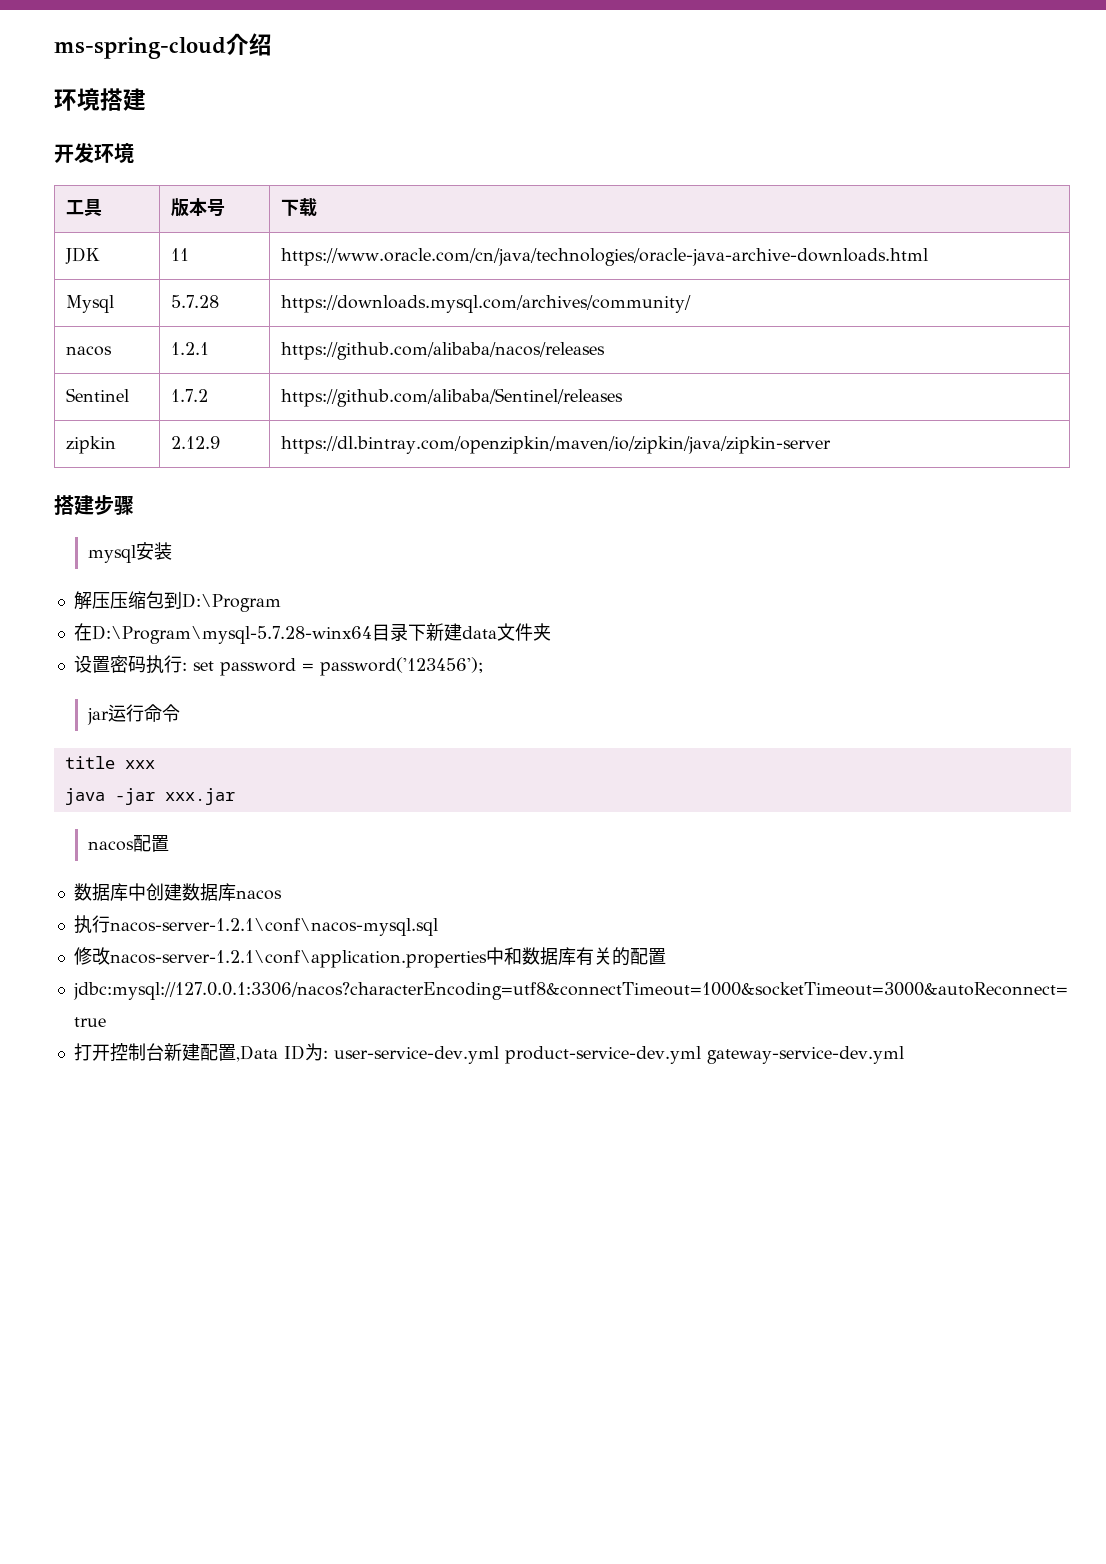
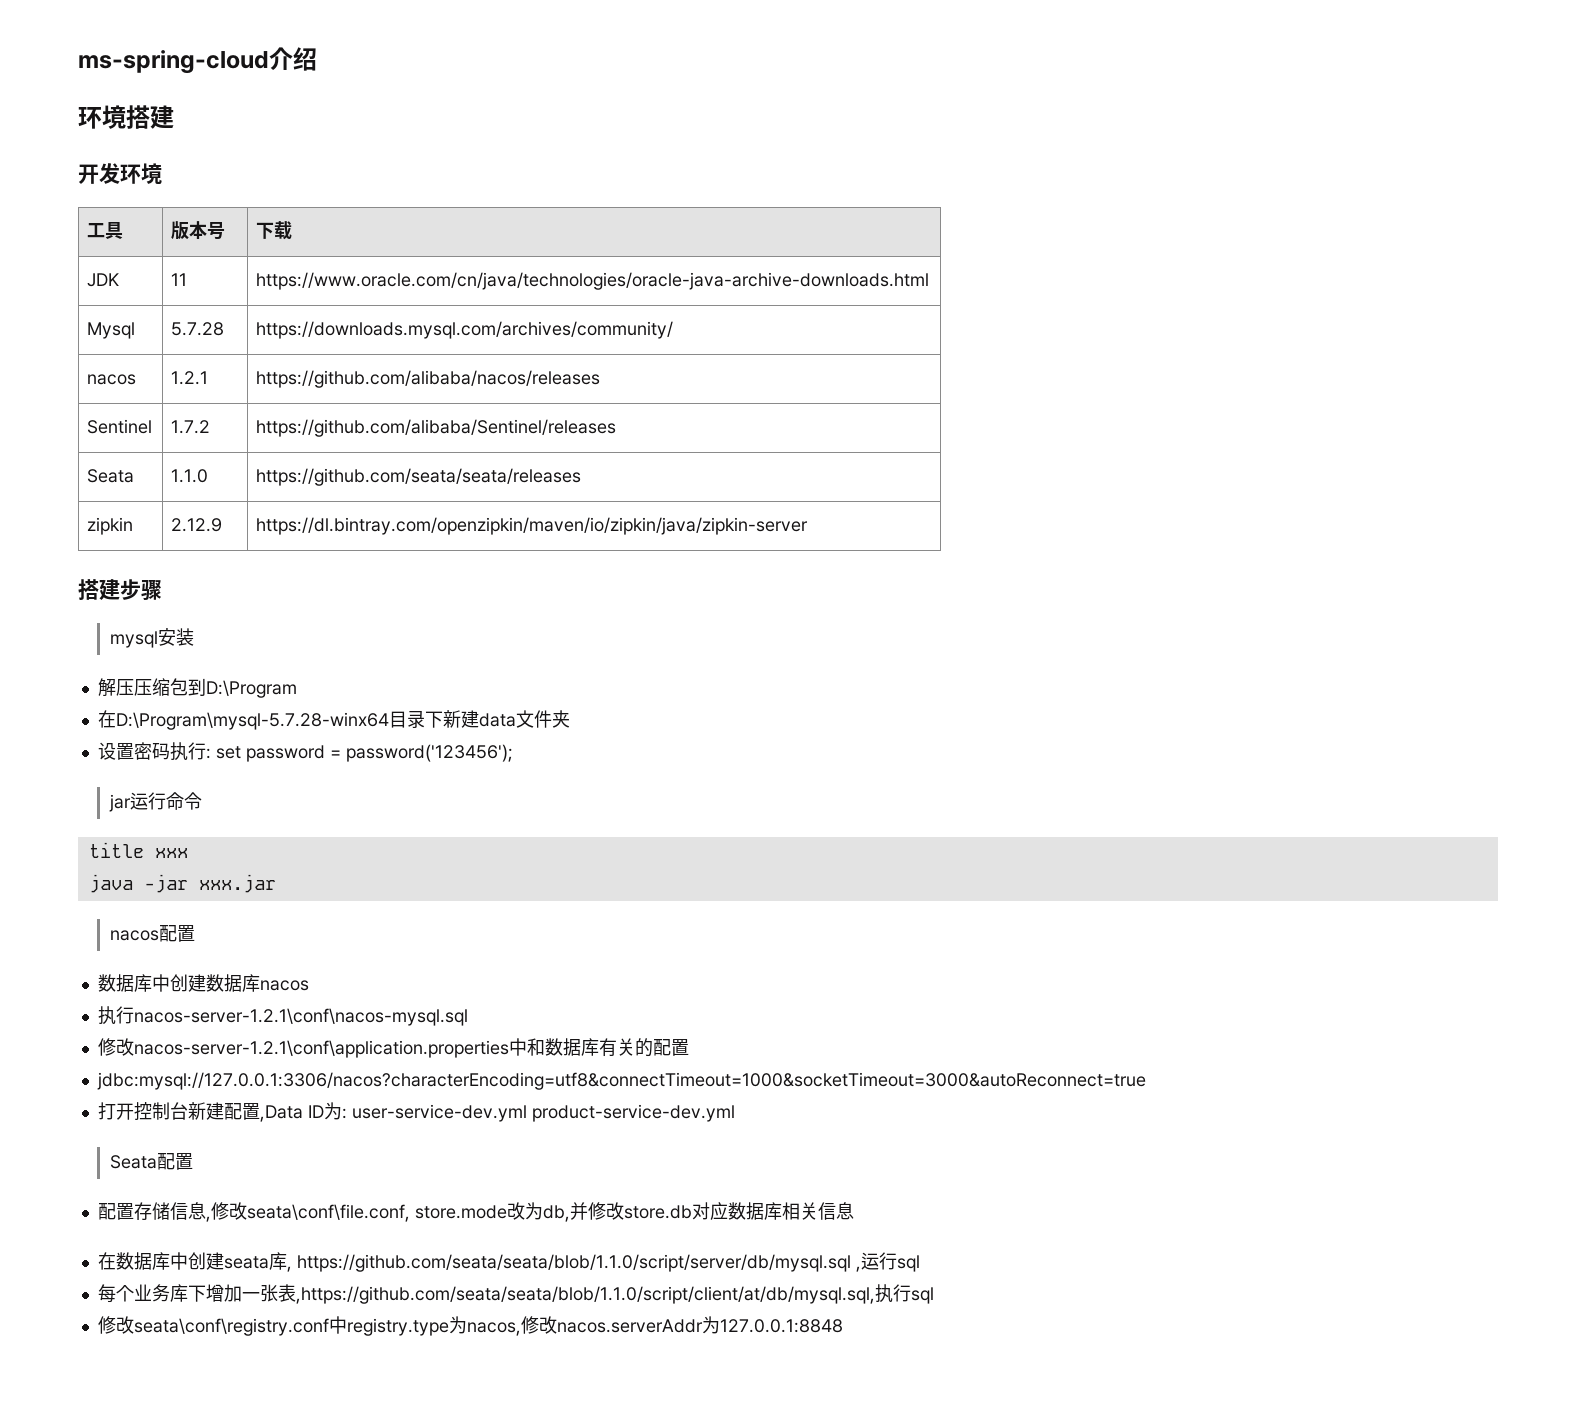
+ Seata | 1.1.0 | https://github.com/seata/seata/releases
- 打开控制台新建配置,Data ID为: user-service-dev.yml product-service-dev.yml gateway-service-dev.yml
+ 打开控制台新建配置,Data ID为: user-service-dev.yml product-service-dev.yml
+ Seata配置
+ 配置存储信息,修改seata\conf\file.conf, store.mode改为db,并修改store.db对应数据库相关信息
+ 在数据库中创建seata库, https://github.com/seata/seata/blob/1.1.0/script/server/db/mysql.sql ,运行sql
+ 每个业务库下增加一张表,https://github.com/seata/seata/blob/1.1.0/script/client/at/db/mysql.sql,执行sql
+ 修改seata\conf\registry.conf中registry.type为nacos,修改nacos.serverAddr为127.0.0.1:8848

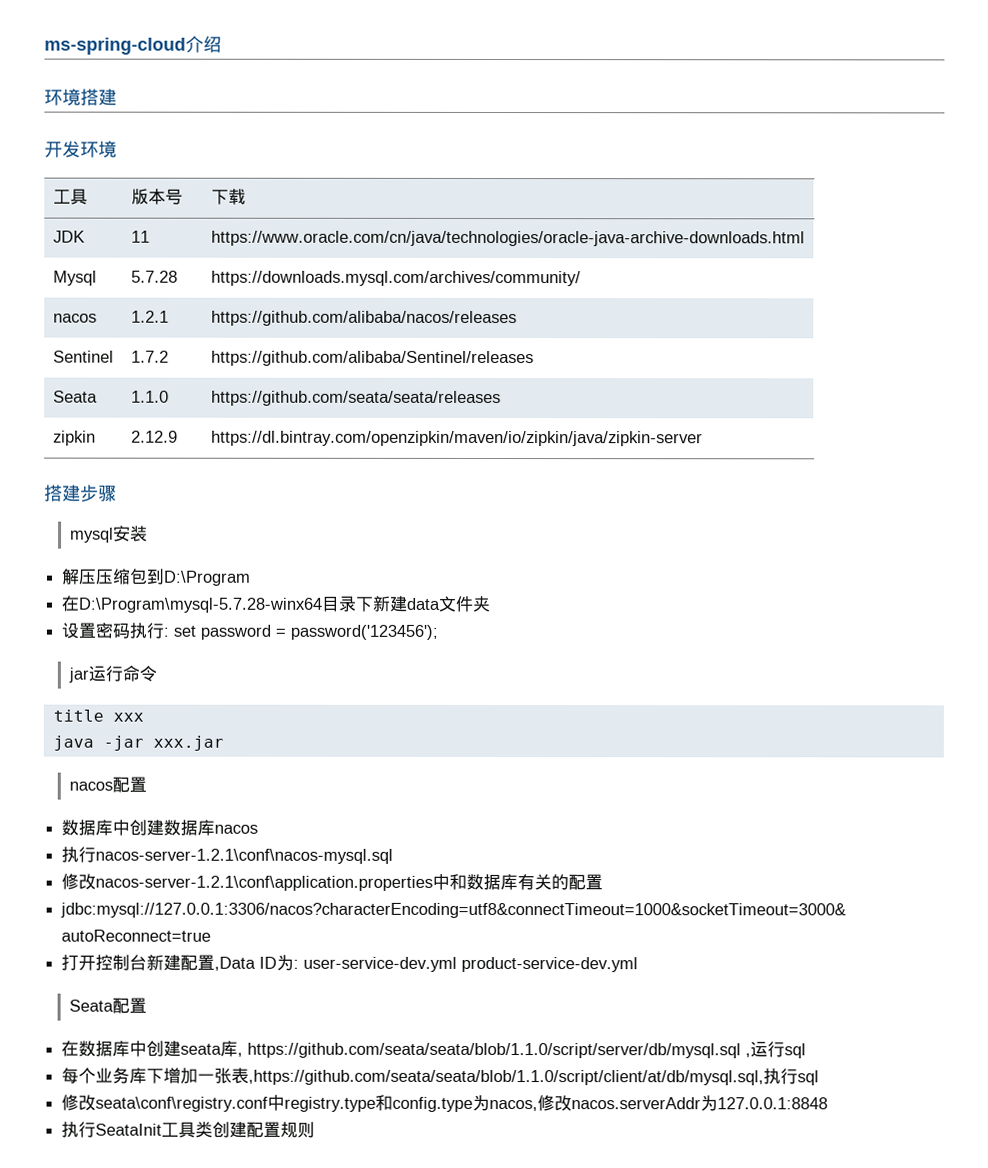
- 配置存储信息,修改seata\conf\file.conf, store.mode改为db,并修改store.db对应数据库相关信息
- 修改seata\conf\registry.conf中registry.type为nacos,修改nacos.serverAddr为127.0.0.1:8848
+ 修改seata\conf\registry.conf中registry.type和config.type为nacos,修改nacos.serverAddr为127.0.0.1:8848
+ 执行SeataInit工具类创建配置规则

